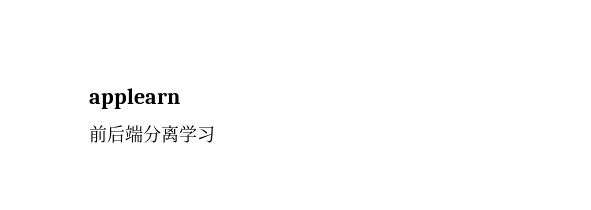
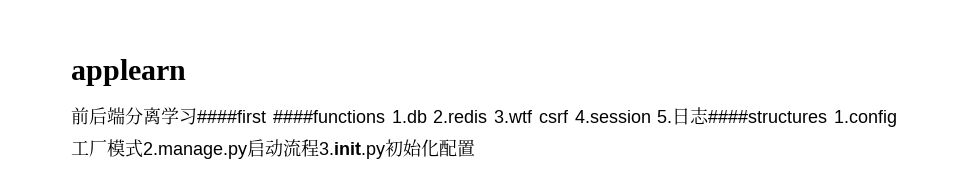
- 前后端分离学习
+ 前后端分离学习####first ####functions 1.db 2.redis 3.wtf csrf 4.session 5.日志####structures 1.config工厂模式2.manage.py启动流程3.init.py初始化配置

